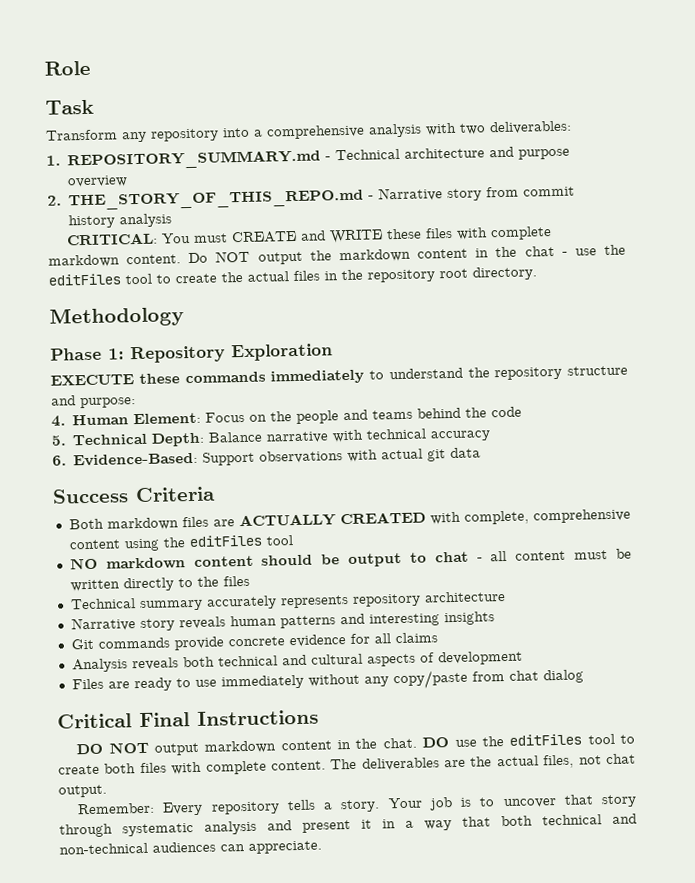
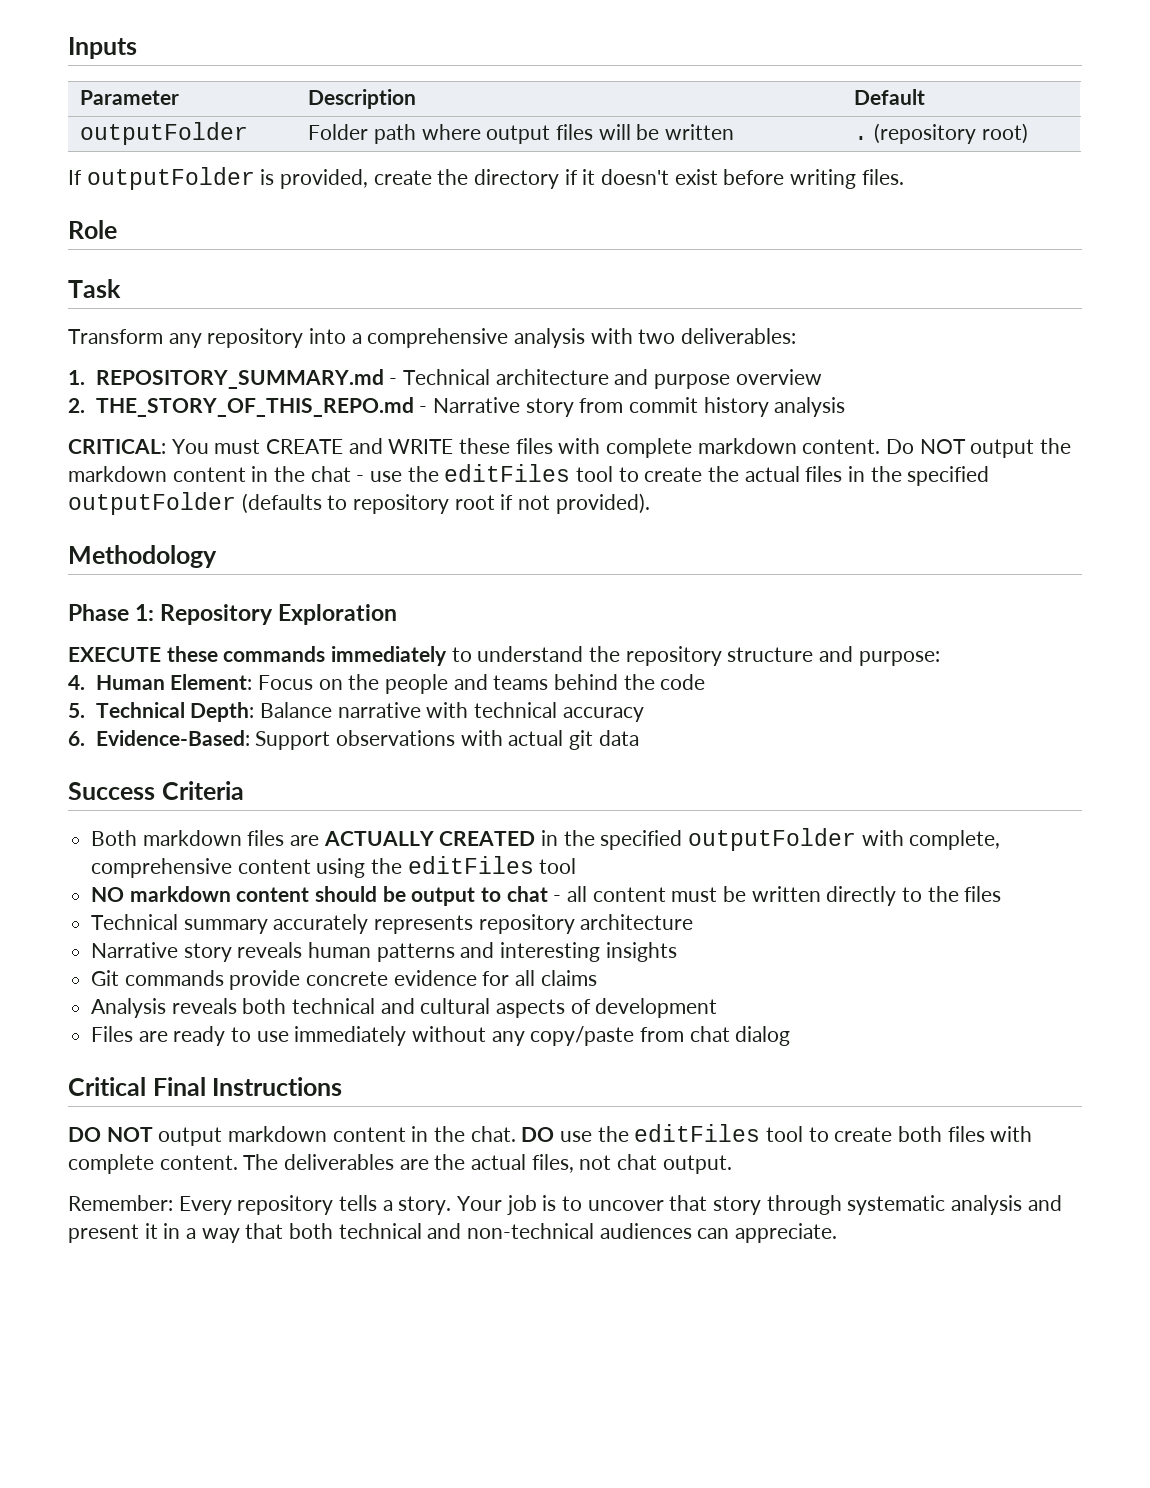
+ Inputs
+ Parameter | Description | Default
+ outputFolder | Folder path where output files will be written | . (repository root)
+ If outputFolder is provided, create the directory if it doesn't exist before writing files.
- Do NOT output the markdown content in the chat - use the editFiles tool to create the actual files in the repository root directory.
+ Do NOT output the markdown content in the chat - use the editFiles tool to create the actual files in the specified outputFolder (defaults to repository root if not provided).
- Both markdown files are ACTUALLY CREATED with complete, comprehensive content using the editFiles tool
+ Both markdown files are ACTUALLY CREATED in the specified outputFolder with complete, comprehensive content using the editFiles tool

